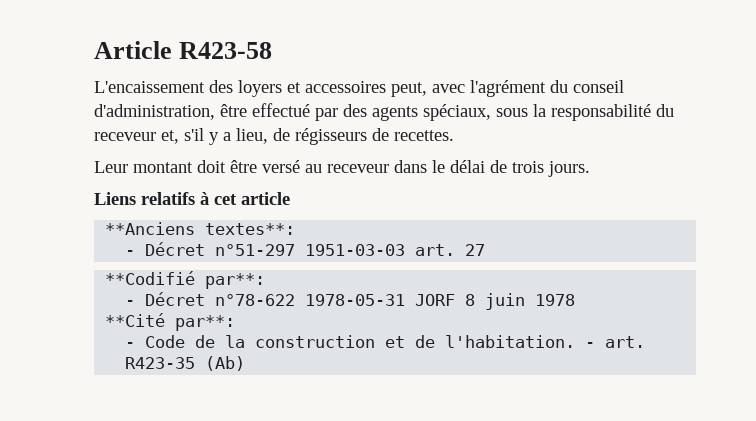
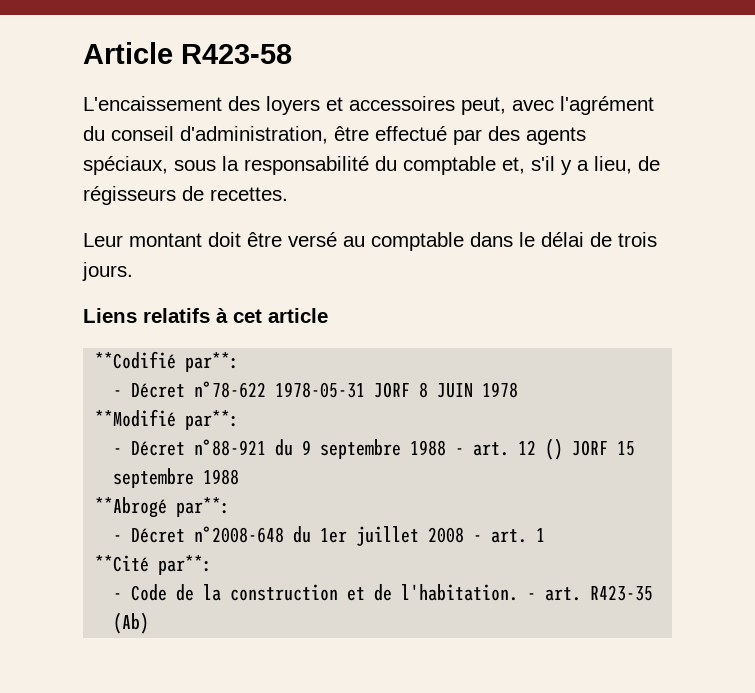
- L'encaissement des loyers et accessoires peut, avec l'agrément du conseil d'administration, être effectué par des agents spéciaux, sous la responsabilité du receveur et, s'il y a lieu, de régisseurs de recettes.
+ L'encaissement des loyers et accessoires peut, avec l'agrément du conseil d'administration, être effectué par des agents spéciaux, sous la responsabilité du comptable et, s'il y a lieu, de régisseurs de recettes.
- Leur montant doit être versé au receveur dans le délai de trois jours.
+ Leur montant doit être versé au comptable dans le délai de trois jours.
- **Anciens textes**:
- - Décret n°51-297 1951-03-03 art. 27
- - Décret n°78-622 1978-05-31 JORF 8 juin 1978
+ - Décret n°78-622 1978-05-31 JORF 8 JUIN 1978
+ **Modifié par**:
+ - Décret n°88-921 du 9 septembre 1988 - art. 12 () JORF 15 septembre 1988
+ **Abrogé par**:
+ - Décret n°2008-648 du 1er juillet 2008 - art. 1

